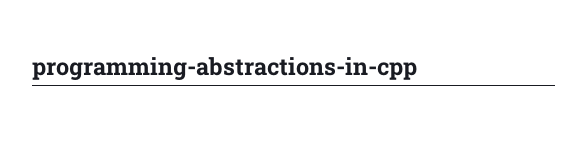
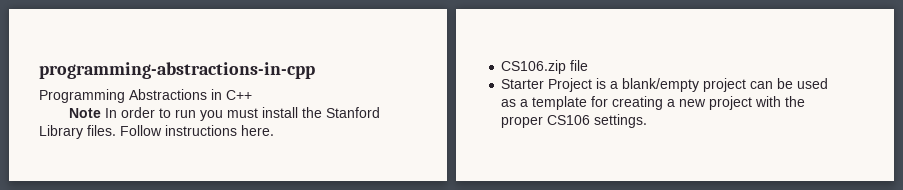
+ Programming Abstractions in C++
+ Note In order to run you must install the Stanford Library files. Follow instructions here.
+ CS106.zip file
+ Starter Project is a blank/empty project can be used as a template for creating a new project with the proper CS106 settings.

